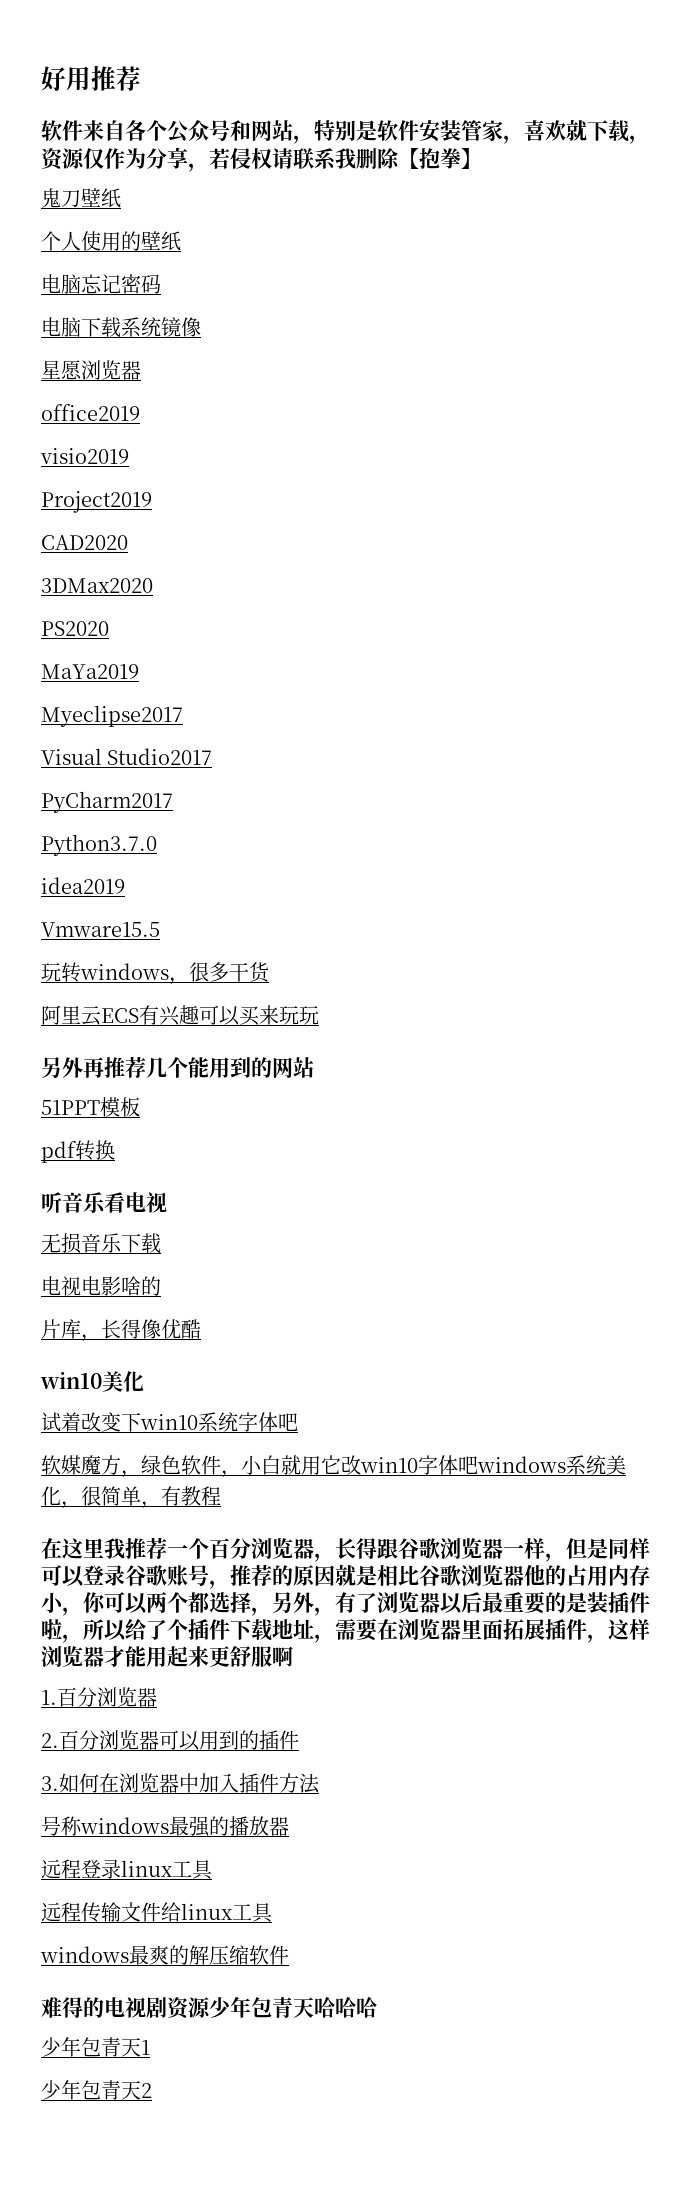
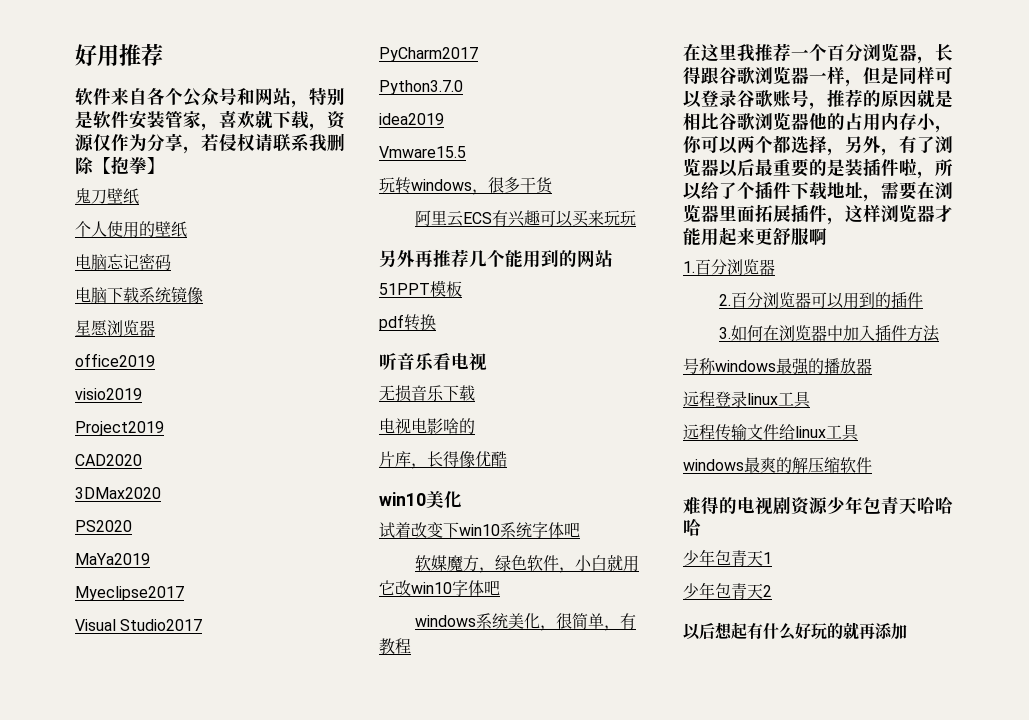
- 软媒魔方，绿色软件，小白就用它改win10字体吧windows系统美化，很简单，有教程
+ 软媒魔方，绿色软件，小白就用它改win10字体吧
+ windows系统美化，很简单，有教程
+ 以后想起有什么好玩的就再添加

